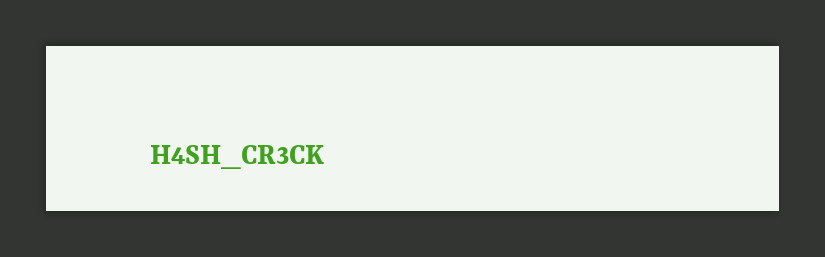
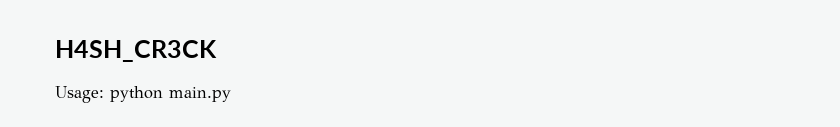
+ Usage: python main.py

